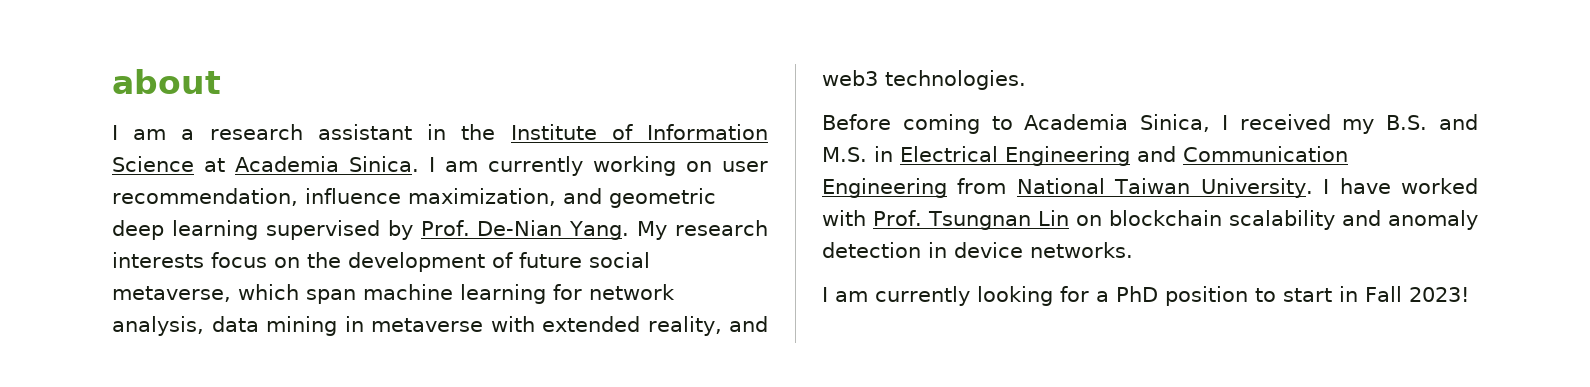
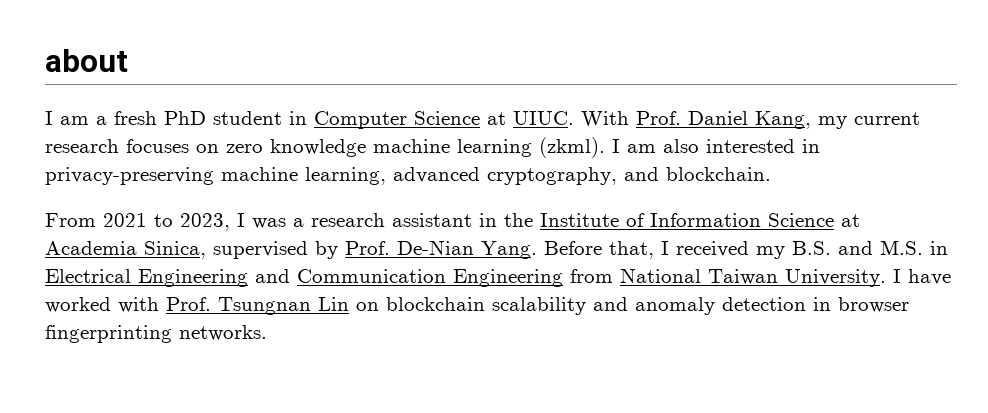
- I am a research assistant in the Institute of Information Science at Academia Sinica. I am currently working on user recommendation, influence maximization, and geometric deep learning supervised by Prof. De-Nian Yang.
+ I am a fresh PhD student in Computer Science at UIUC. With Prof. Daniel Kang, my current research focuses on zero knowledge machine learning (zkml). I am also interested in privacy-preserving machine learning, advanced cryptography, and blockchain.
+ From 2021 to 2023, I was a research assistant in the Institute of Information Science at Academia Sinica, supervised by Prof. De-Nian Yang.
- My research interests focus on the development of future social metaverse, which span machine learning for network analysis, data mining in metaverse with extended reality, and web3 technologies.
- Before coming to Academia Sinica, I received my B.S. and M.S. in Electrical Engineering and Communication Engineering from National Taiwan University.
+ Before that, I received my B.S. and M.S. in Electrical Engineering and Communication Engineering from National Taiwan University.
- I have worked with Prof. Tsungnan Lin on blockchain scalability and anomaly detection in device networks.
+ I have worked with Prof. Tsungnan Lin on blockchain scalability and anomaly detection in browser fingerprinting networks.
- I am currently looking for a PhD position to start in Fall 2023!

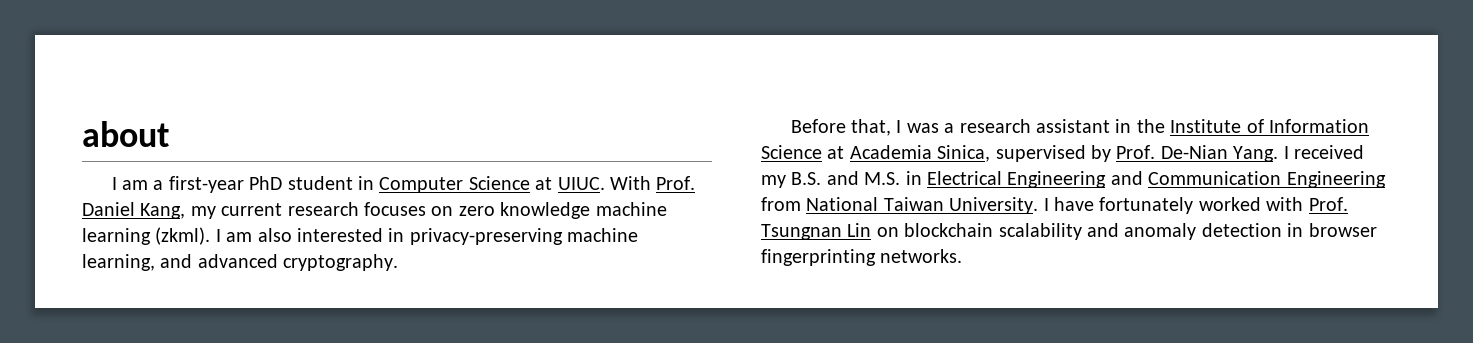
- I am a fresh PhD student in Computer Science at UIUC.
+ I am a first-year PhD student in Computer Science at UIUC.
- I am also interested in privacy-preserving machine learning, advanced cryptography, and blockchain.
- From 2021 to 2023, I was a research assistant in the Institute of Information Science at Academia Sinica, supervised by Prof. De-Nian Yang.
+ I am also interested in privacy-preserving machine learning, and advanced cryptography.
+ Before that, I was a research assistant in the Institute of Information Science at Academia Sinica, supervised by Prof. De-Nian Yang.
- Before that, I received my B.S. and M.S. in Electrical Engineering and Communication Engineering from National Taiwan University.
+ I received my B.S. and M.S. in Electrical Engineering and Communication Engineering from National Taiwan University.
- I have worked with Prof. Tsungnan Lin on blockchain scalability and anomaly detection in browser fingerprinting networks.
+ I have fortunately worked with Prof. Tsungnan Lin on blockchain scalability and anomaly detection in browser fingerprinting networks.

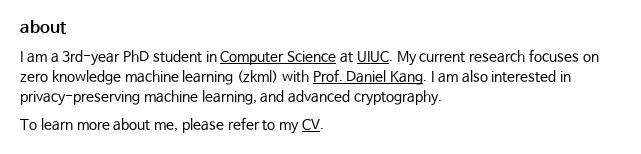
- I am a first-year PhD student in Computer Science at UIUC.
+ I am a 3rd-year PhD student in Computer Science at UIUC.
- With Prof. Daniel Kang, my current research focuses on zero knowledge machine learning (zkml).
+ My current research focuses on zero knowledge machine learning (zkml) with Prof. Daniel Kang.
- Before that, I was a research assistant in the Institute of Information Science at Academia Sinica, supervised by Prof. De-Nian Yang. I received my B.S. and M.S. in Electrical Engineering and Communication Engineering from National Taiwan University. I have fortunately worked with Prof. Tsungnan Lin on blockchain scalability and anomaly detection in browser fingerprinting networks.
+ To learn more about me, please refer to my CV.

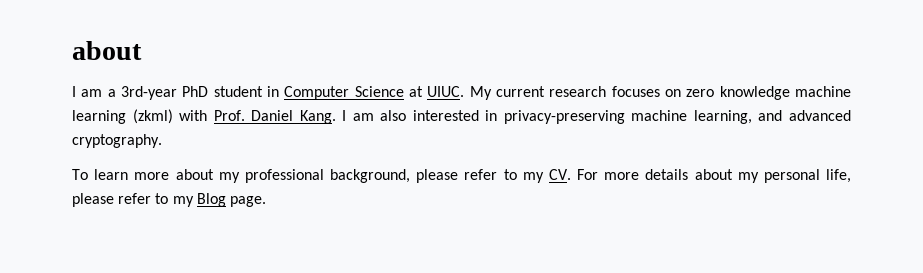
- To learn more about me, please refer to my CV.
+ To learn more about my professional background, please refer to my CV. For more details about my personal life, please refer to my Blog page.

